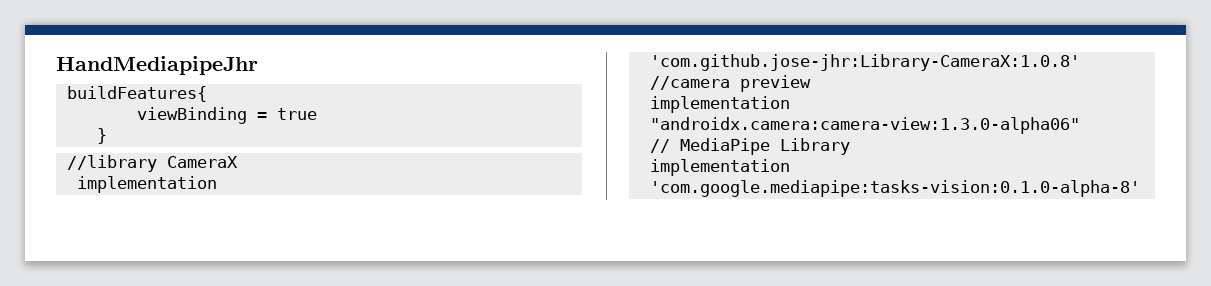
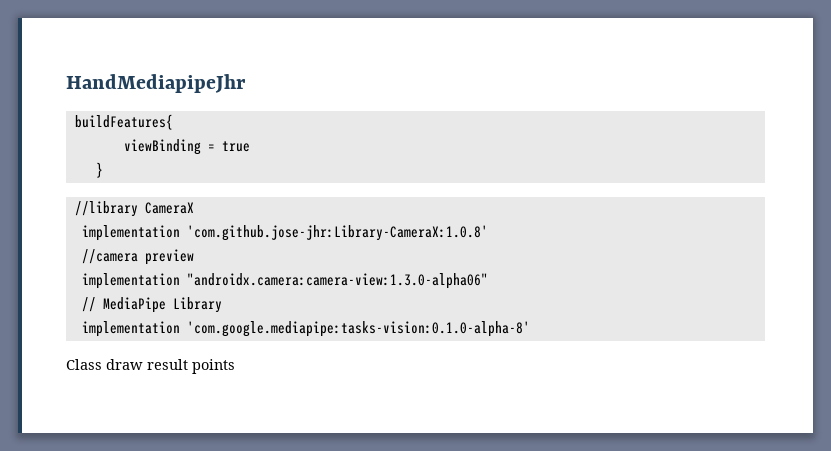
+ Class draw result points

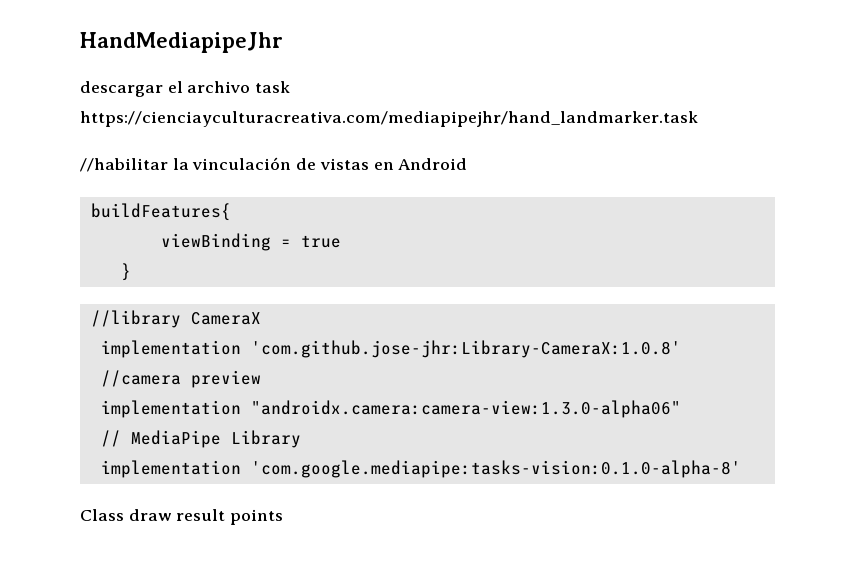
+ descargar el archivo task https://cienciayculturacreativa.com/mediapipejhr/hand_landmarker.task
+ //habilitar la vinculación de vistas en Android

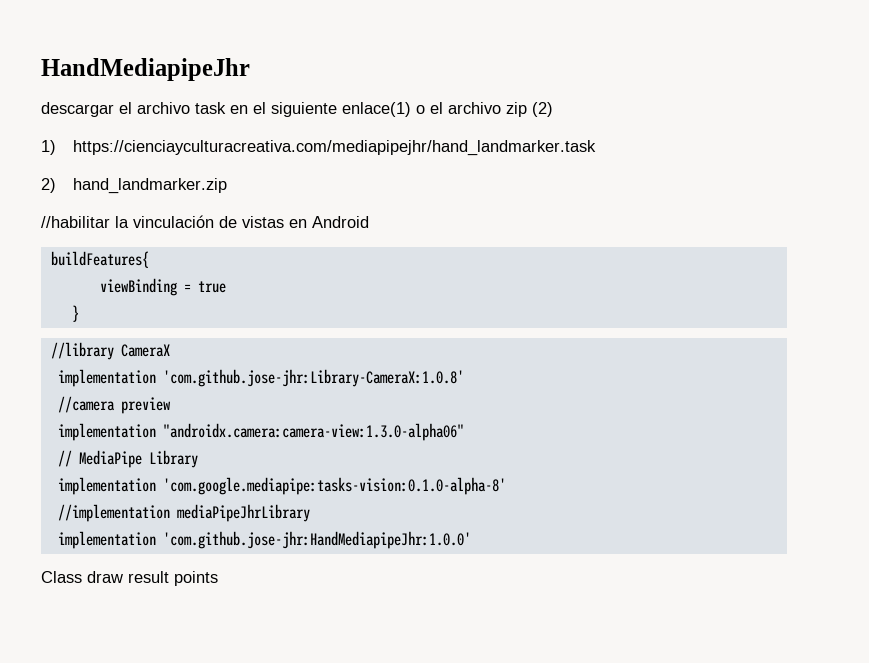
- descargar el archivo task https://cienciayculturacreativa.com/mediapipejhr/hand_landmarker.task
+ descargar el archivo task en el siguiente enlace(1) o el archivo zip (2)
+ 1) https://cienciayculturacreativa.com/mediapipejhr/hand_landmarker.task
+ 2) hand_landmarker.zip
+ //implementation mediaPipeJhrLibrary
+ implementation 'com.github.jose-jhr:HandMediapipeJhr:1.0.0'

